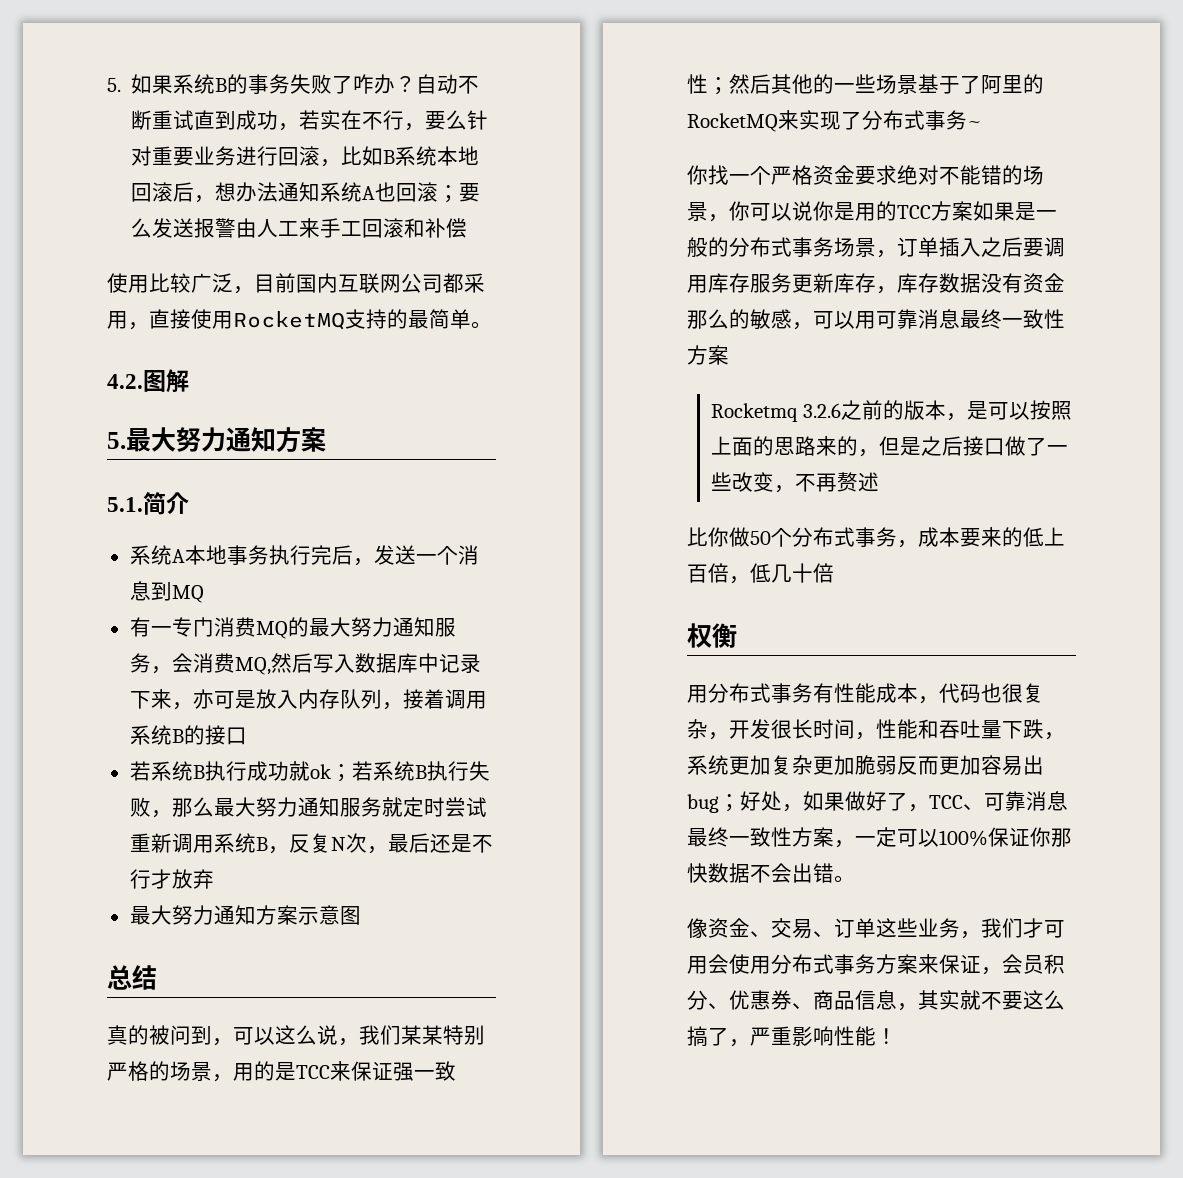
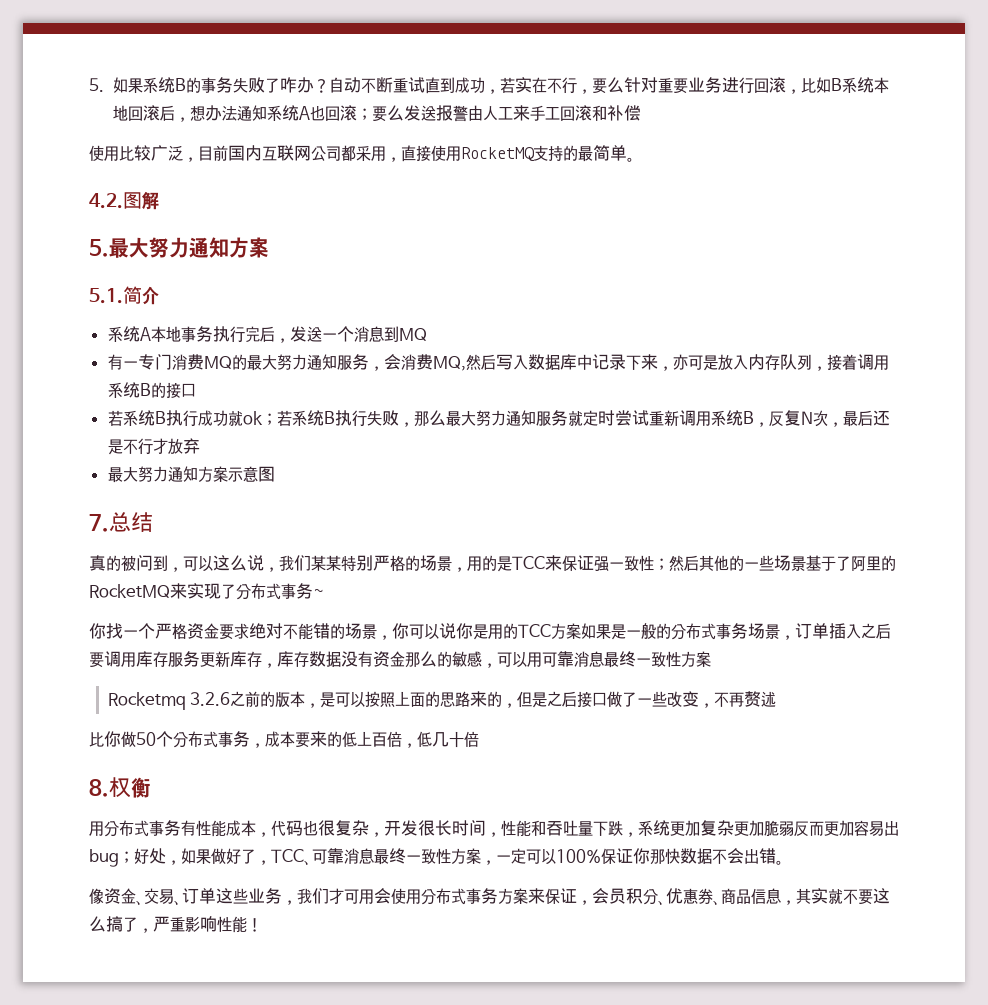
- 总结
+ 7.总结
- 权衡
+ 8.权衡

